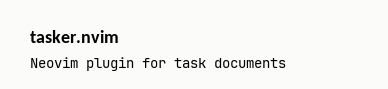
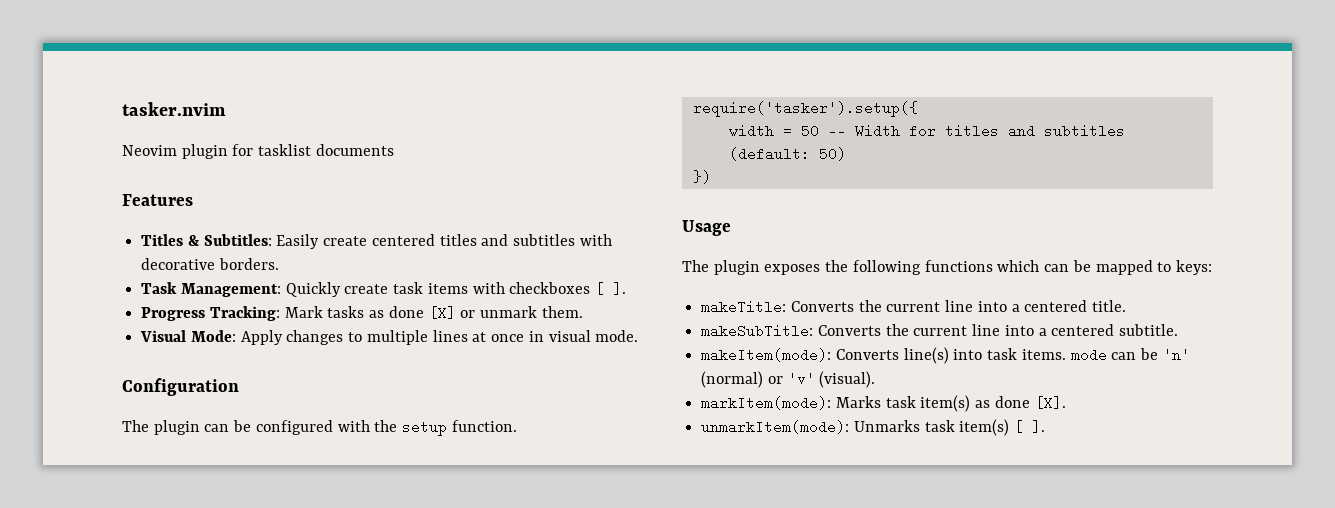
- Neovim plugin for task documents
+ Neovim plugin for tasklist documents
+ Features
+ Titles & Subtitles: Easily create centered titles and subtitles with decorative borders.
+ Task Management: Quickly create task items with checkboxes [ ].
+ Progress Tracking: Mark tasks as done [X] or unmark them.
+ Visual Mode: Apply changes to multiple lines at once in visual mode.
+ Configuration
+ The plugin can be configured with the setup function.
+ require('tasker').setup({
+ width = 50 -- Width for titles and subtitles (default: 50)
+ })
+ Usage
+ The plugin exposes the following functions which can be mapped to keys:
+ makeTitle: Converts the current line into a centered title.
+ makeSubTitle: Converts the current line into a centered subtitle.
+ makeItem(mode): Converts line(s) into task items. mode can be 'n' (normal) or 'v' (visual).
+ markItem(mode): Marks task item(s) as done [X].
+ unmarkItem(mode): Unmarks task item(s) [ ].

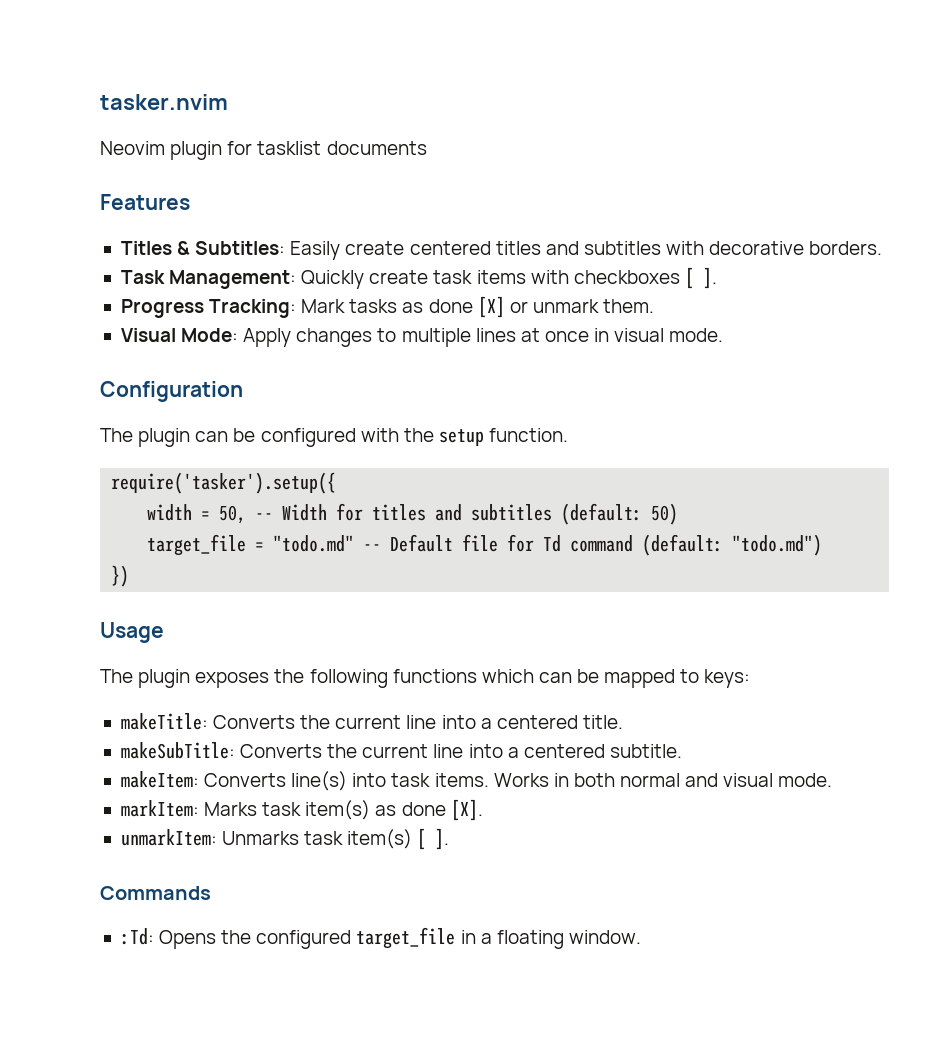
- width = 50 -- Width for titles and subtitles (default: 50)
+ width = 50, -- Width for titles and subtitles (default: 50)
+ target_file = "todo.md" -- Default file for Td command (default: "todo.md")
- makeItem(mode): Converts line(s) into task items. mode can be 'n' (normal) or 'v' (visual).
- markItem(mode): Marks task item(s) as done [X].
+ makeItem: Converts line(s) into task items. Works in both normal and visual mode.
+ markItem: Marks task item(s) as done [X].
- unmarkItem(mode): Unmarks task item(s) [ ].
+ unmarkItem: Unmarks task item(s) [ ].
+ Commands
+ :Td: Opens the configured target_file in a floating window.

